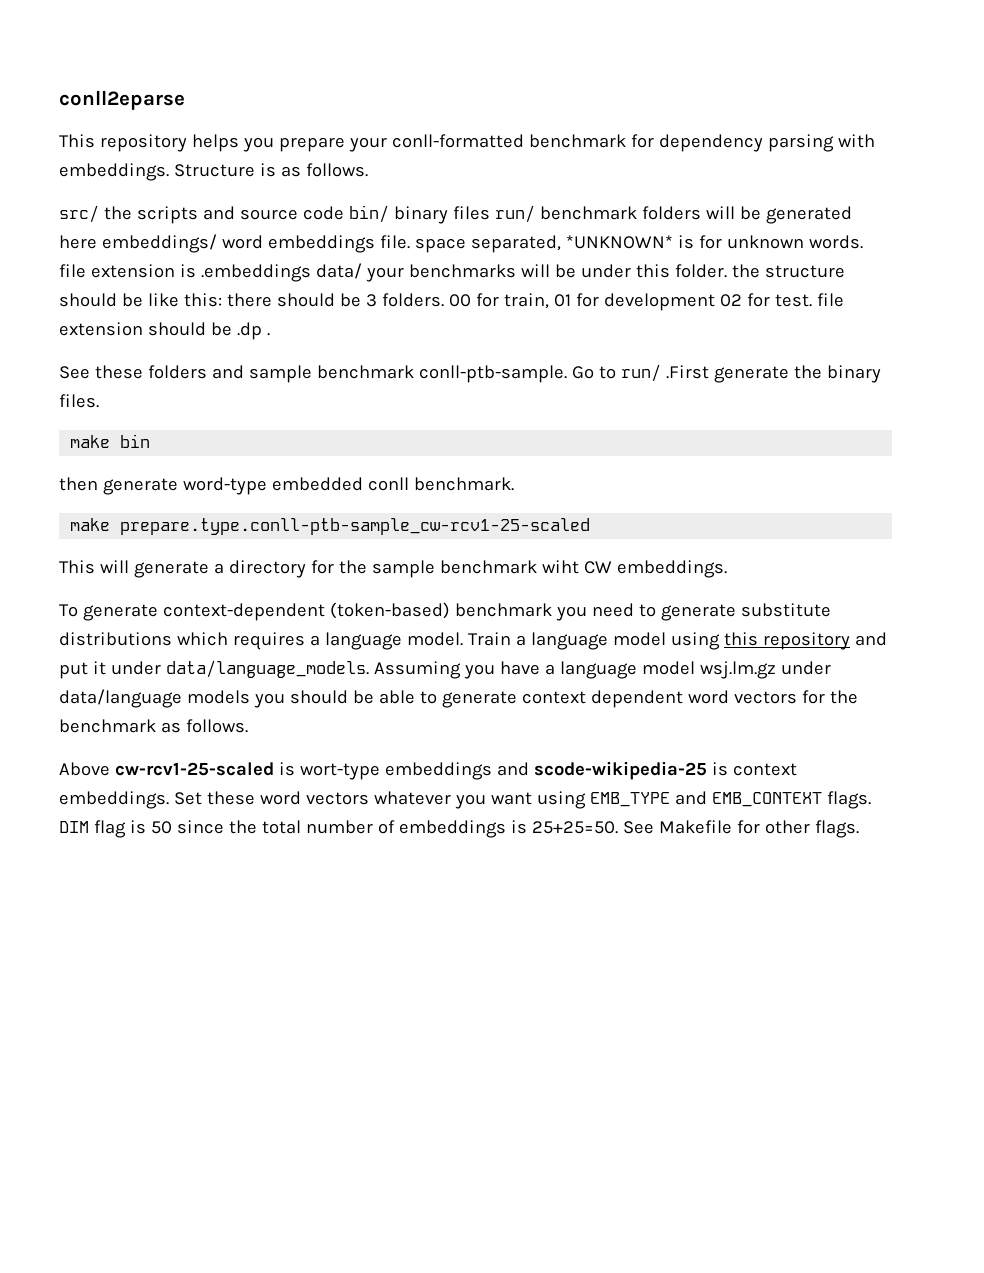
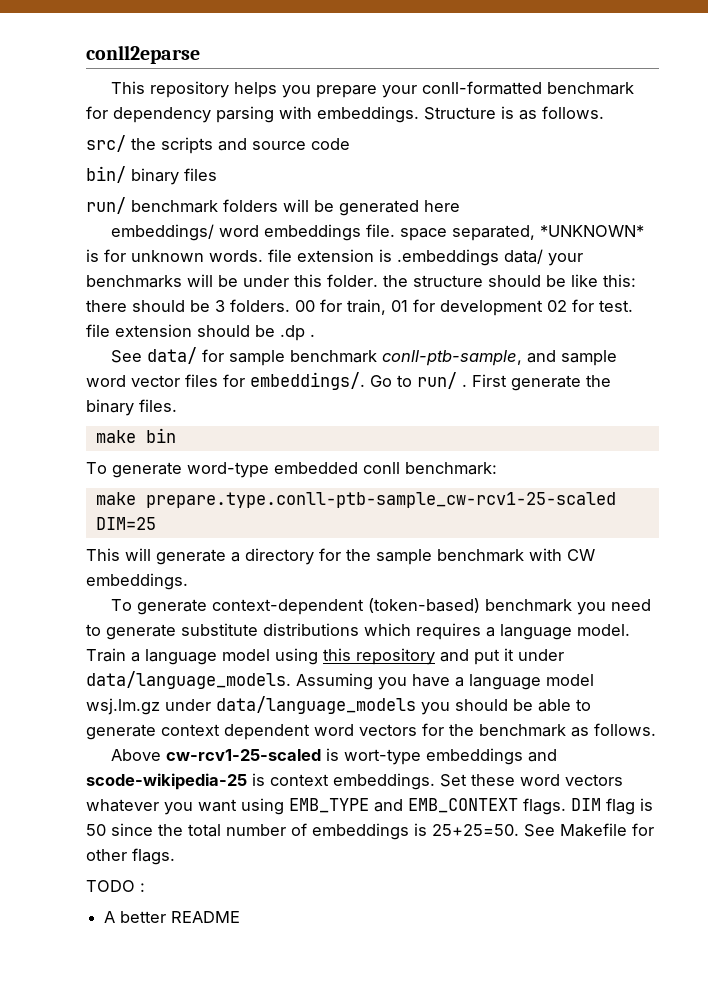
- src/ the scripts and source code bin/ binary files run/ benchmark folders will be generated here embeddings/ word embeddings file. space separated, *UNKNOWN* is for unknown words. file extension is .embeddings data/ your benchmarks will be under this folder. the structure should be like this: there should be 3 folders.
+ src/ the scripts and source code
+ bin/ binary files
+ run/ benchmark folders will be generated here
+ embeddings/ word embeddings file. space separated, *UNKNOWN* is for unknown words. file extension is .embeddings data/ your benchmarks will be under this folder. the structure should be like this: there should be 3 folders.
- See these folders and sample benchmark conll-ptb-sample.
+ See data/ for sample benchmark conll-ptb-sample, and sample word vector files for embeddings/.
- Go to run/ .First generate the binary files.
+ Go to run/ . First generate the binary files.
- then generate word-type embedded conll benchmark.
+ To generate word-type embedded conll benchmark:
- make prepare.type.conll-ptb-sample_cw-rcv1-25-scaled
+ make prepare.type.conll-ptb-sample_cw-rcv1-25-scaled DIM=25
- This will generate a directory for the sample benchmark wiht CW embeddings.
+ This will generate a directory for the sample benchmark with CW embeddings.
- Assuming you have a language model wsj.lm.gz under data/language models you should be able to generate context dependent word vectors for the benchmark as follows.
+ Assuming you have a language model wsj.lm.gz under data/language_models you should be able to generate context dependent word vectors for the benchmark as follows.
+ TODO :
+ A better README

